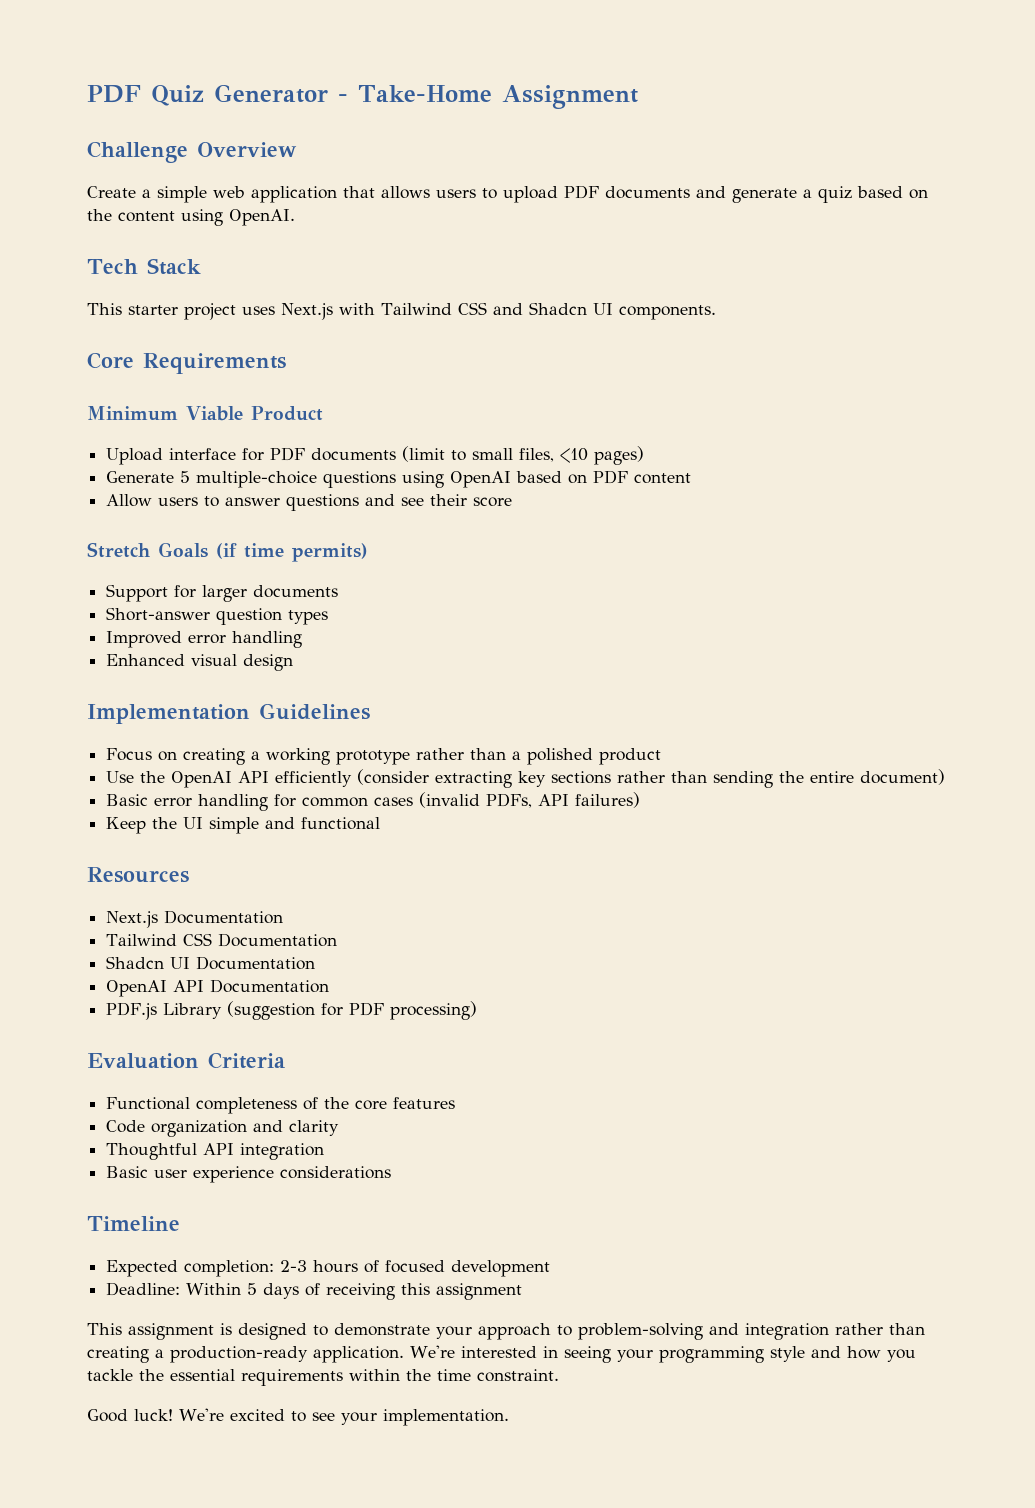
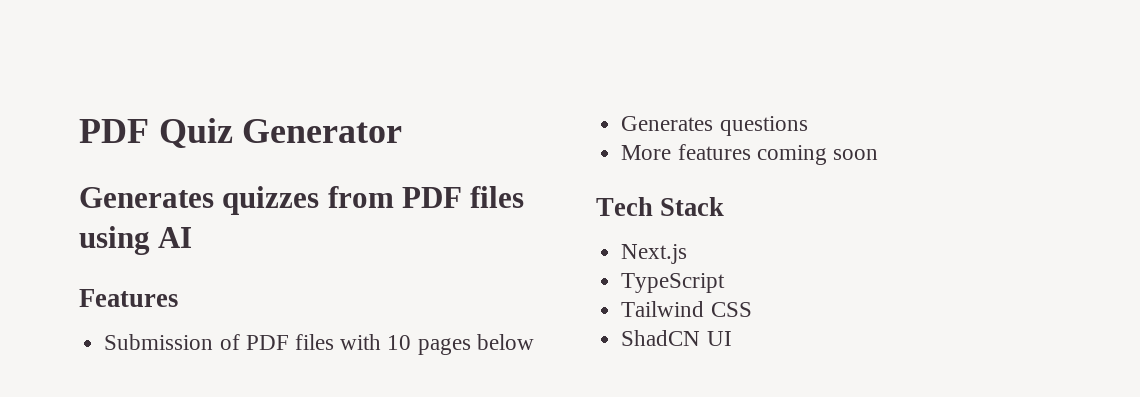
- PDF Quiz Generator - Take-Home Assignment
- Challenge Overview
- Create a simple web application that allows users to upload PDF documents and generate a quiz based on the content using OpenAI.
+ PDF Quiz Generator
+ Generates quizzes from PDF files using AI
+ Features
+ Submission of PDF files with 10 pages below
+ Generates questions
+ More features coming soon
  Tech Stack
- This starter project uses Next.js with Tailwind CSS and Shadcn UI components.
- Core Requirements
- Minimum Viable Product
- Upload interface for PDF documents (limit to small files, <10 pages)
- Generate 5 multiple-choice questions using OpenAI based on PDF content
- Allow users to answer questions and see their score
- Stretch Goals (if time permits)
- Support for larger documents
- Short-answer question types
- Improved error handling
- Enhanced visual design
- Implementation Guidelines
- Focus on creating a working prototype rather than a polished product
- Use the OpenAI API efficiently (consider extracting key sections rather than sending the entire document)
- Basic error handling for common cases (invalid PDFs, API failures)
- Keep the UI simple and functional
- Resources
- Next.js Documentation
- Tailwind CSS Documentation
- Shadcn UI Documentation
- OpenAI API Documentation
- PDF.js Library (suggestion for PDF processing)
- Evaluation Criteria
- Functional completeness of the core features
- Code organization and clarity
- Thoughtful API integration
- Basic user experience considerations
- Timeline
- Expected completion: 2-3 hours of focused development
- Deadline: Within 5 days of receiving this assignment
- This assignment is designed to demonstrate your approach to problem-solving and integration rather than creating a production-ready application. We're interested in seeing your programming style and how you tackle the essential requirements within the time constraint.
- Good luck! We're excited to see your implementation.
+ Next.js
+ TypeScript
+ Tailwind CSS
+ ShadCN UI

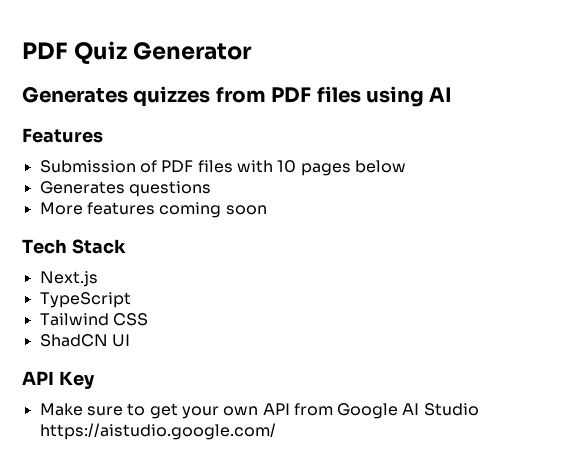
+ API Key
+ Make sure to get your own API from Google AI Studio https://aistudio.google.com/

